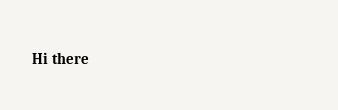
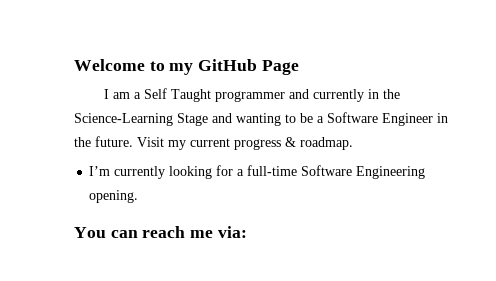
- Hi there
+ Welcome to my GitHub Page
+ I am a Self Taught programmer and currently in the Science-Learning Stage and wanting to be a Software Engineer in the future. Visit my current progress & roadmap.
+ I’m currently looking for a full-time Software Engineering opening.
+ You can reach me via:

